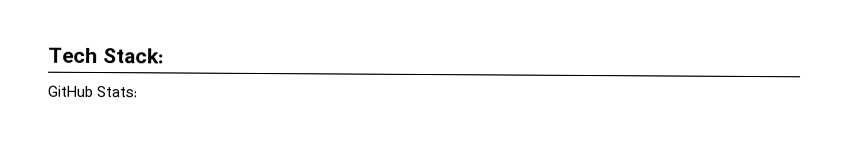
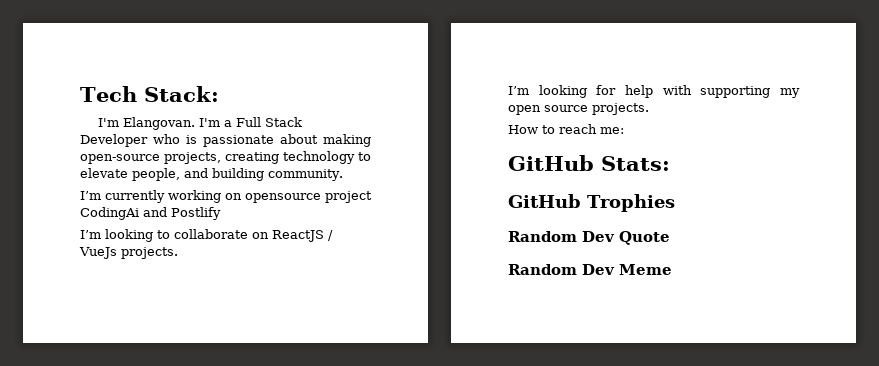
+ I'm Elangovan. I'm a Full Stack Developer who is passionate about making open-source projects, creating technology to elevate people, and building community.
+ I’m currently working on opensource project CodingAi and Postlify
+ I’m looking to collaborate on ReactJS / VueJs projects.
+ I’m looking for help with supporting my open source projects.
+ How to reach me:
  GitHub Stats:
+ GitHub Trophies
+ Random Dev Quote
+ Random Dev Meme

